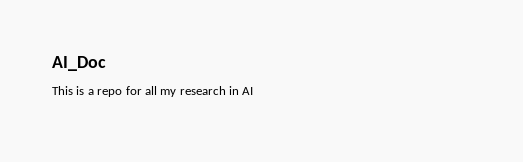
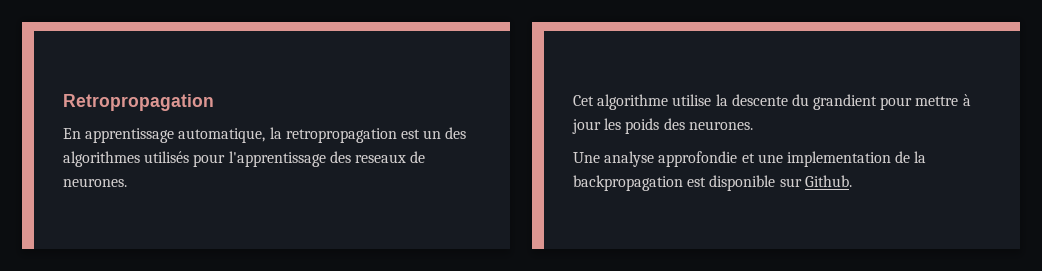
- AI_Doc
- This is a repo for all my research in AI
+ Retropropagation
+ En apprentissage automatique, la retropropagation est un des algorithmes utilisés pour l'apprentissage des reseaux de neurones.
+ Cet algorithme utilise la descente du grandient pour mettre à jour les poids des neurones.
+ Une analyse approfondie et une implementation de la backpropagation est disponible sur Github.

